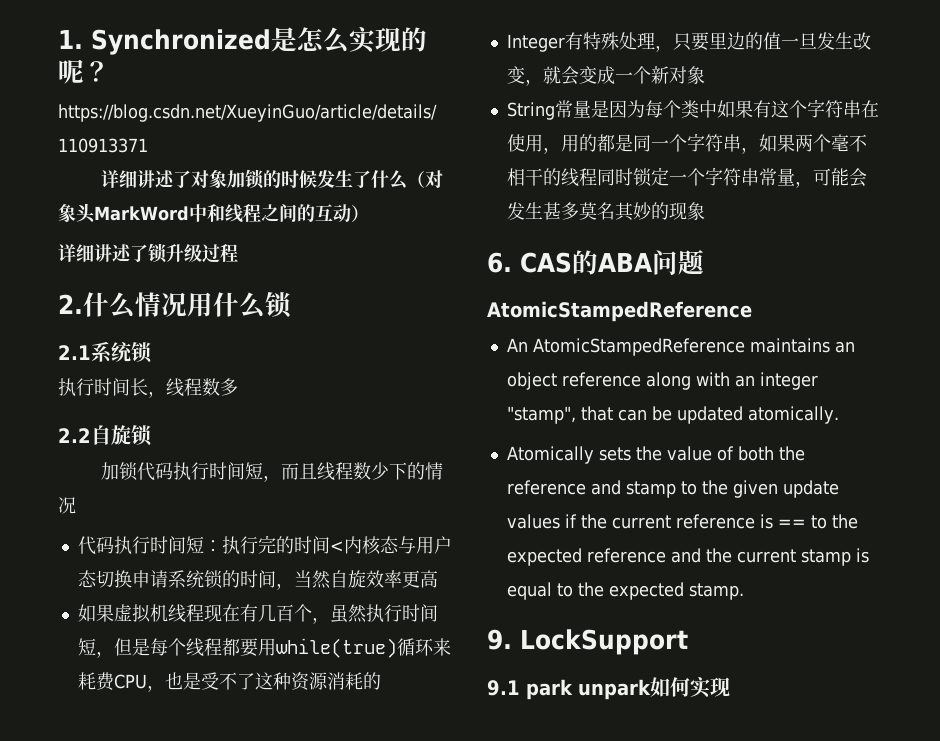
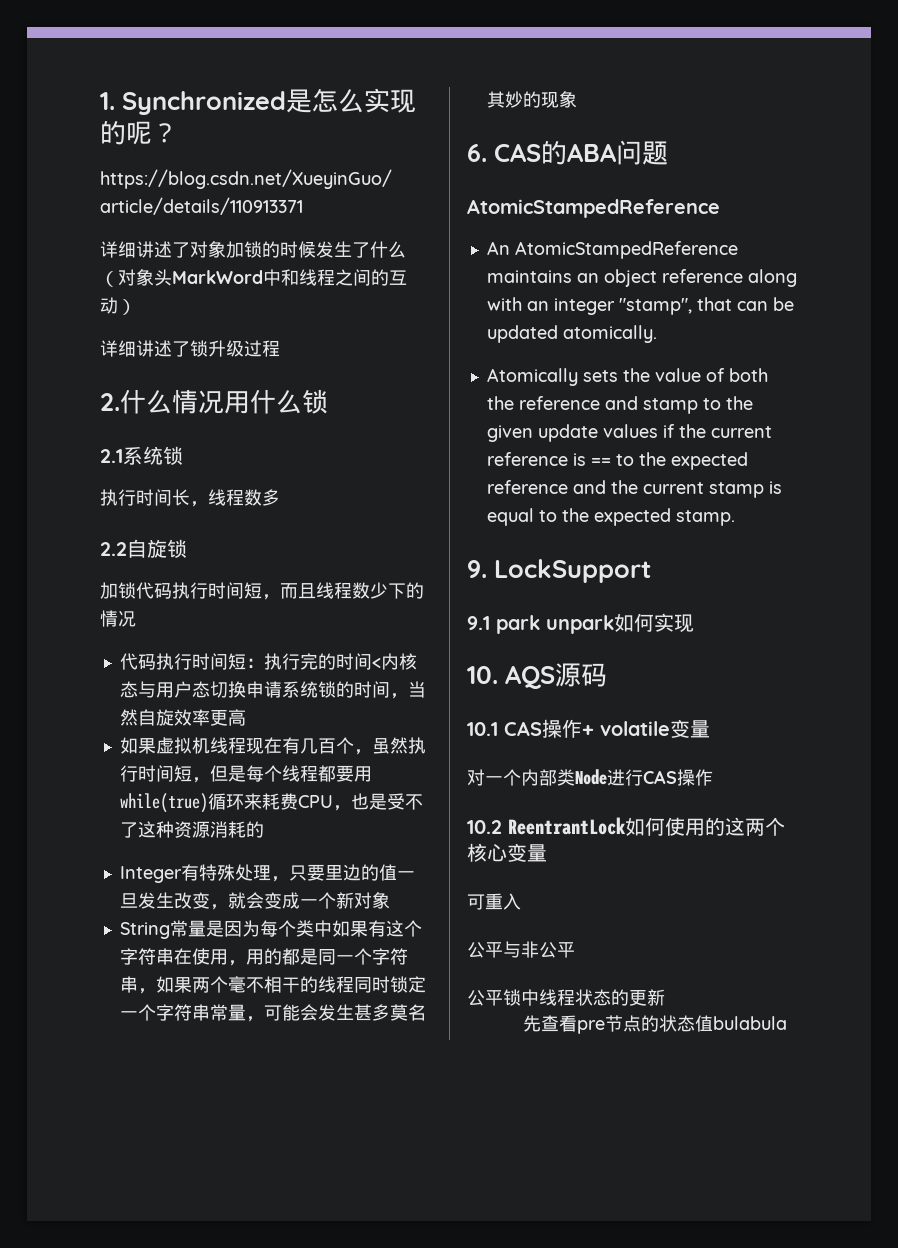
+ 10. AQS源码
+ 10.1 CAS操作+ volatile变量
+ 对一个内部类Node进行CAS操作
+ 10.2 ReentrantLock如何使用的这两个核心变量
+ 可重入
+ 公平与非公平
+ 公平锁中线程状态的更新
+ 先查看pre节点的状态值bulabula

